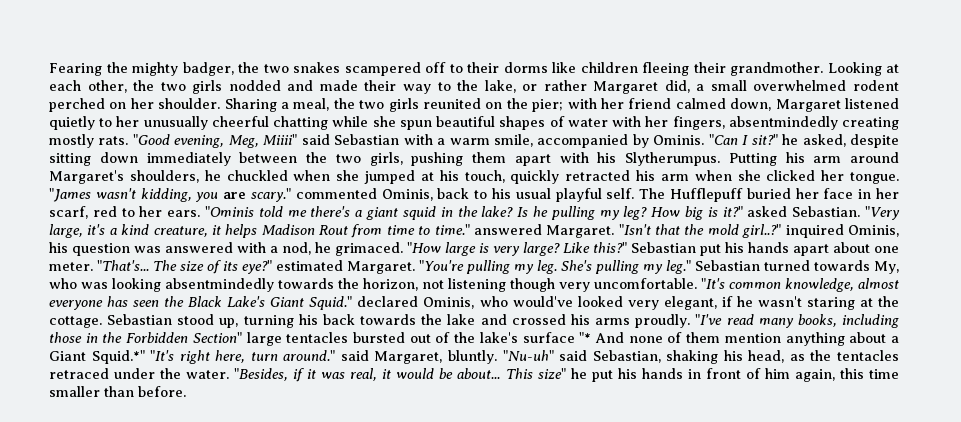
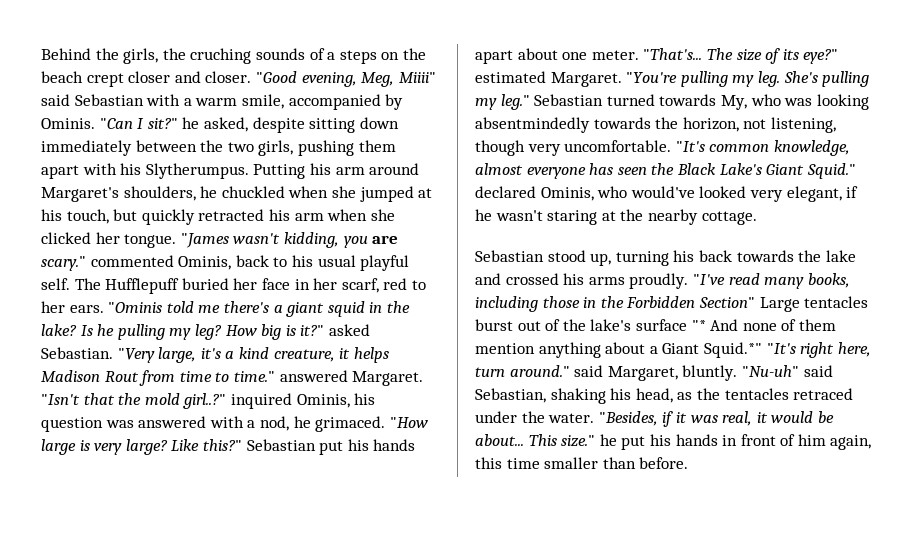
- Fearing the mighty badger, the two snakes scampered off to their dorms like children fleeing their grandmother. Looking at each other, the two girls nodded and made their way to the lake, or rather Margaret did, a small overwhelmed rodent perched on her shoulder. Sharing a meal, the two girls reunited on the pier; with her friend calmed down, Margaret listened quietly to her unusually cheerful chatting while she spun beautiful shapes of water with her fingers, absentmindedly creating mostly rats.
+ Behind the girls, the cruching sounds of a steps on the beach crept closer and closer.
- Putting his arm around Margaret's shoulders, he chuckled when she jumped at his touch, quickly retracted his arm when she clicked her tongue.
+ Putting his arm around Margaret's shoulders, he chuckled when she jumped at his touch, but quickly retracted his arm when she clicked her tongue.
- Sebastian turned towards My, who was looking absentmindedly towards the horizon, not listening though very uncomfortable.
+ Sebastian turned towards My, who was looking absentmindedly towards the horizon, not listening, though very uncomfortable.
- "It's common knowledge, almost everyone has seen the Black Lake's Giant Squid." declared Ominis, who would've looked very elegant, if he wasn't staring at the cottage. Sebastian stood up, turning his back towards the lake and crossed his arms proudly.
+ "It's common knowledge, almost everyone has seen the Black Lake's Giant Squid." declared Ominis, who would've looked very elegant, if he wasn't staring at the nearby cottage.
+ Sebastian stood up, turning his back towards the lake and crossed his arms proudly.
- "I've read many books, including those in the Forbidden Section" large tentacles bursted out of the lake's surface "* And none of them mention anything about a Giant Squid.*" "It's right here, turn around." said Margaret, bluntly.
+ "I've read many books, including those in the Forbidden Section" Large tentacles burst out of the lake's surface "* And none of them mention anything about a Giant Squid.*" "It's right here, turn around." said Margaret, bluntly.
- This size" he put his hands in front of him again, this time smaller than before.
+ This size." he put his hands in front of him again, this time smaller than before.

